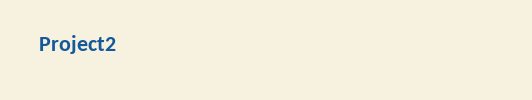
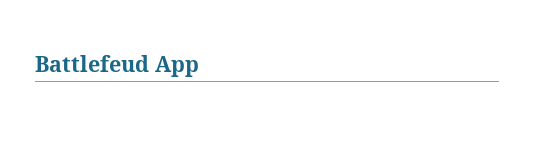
- Project2
+ Battlefeud App

